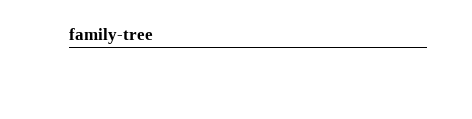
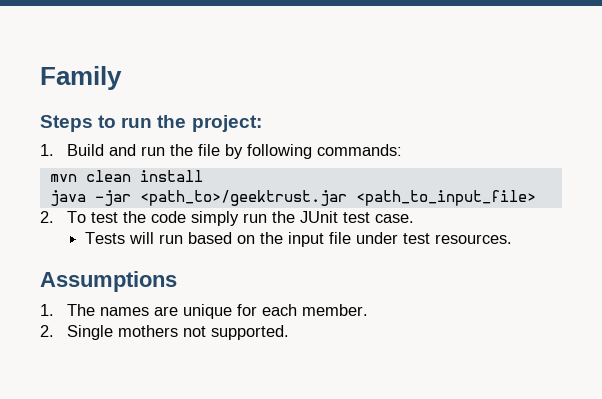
- family-tree
+ Family
+ Steps to run the project:
+ 1. Build and run the file by following commands:
+ mvn clean install
+ java -jar <path_to>/geektrust.jar <path_to_input_file>
+ 2. To test the code simply run the JUnit test case.
+ Tests will run based on the input file under test resources.
+ Assumptions
+ 1. The names are unique for each member.
+ 2. Single mothers not supported.

